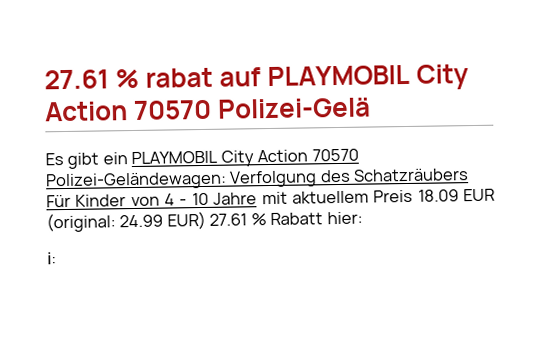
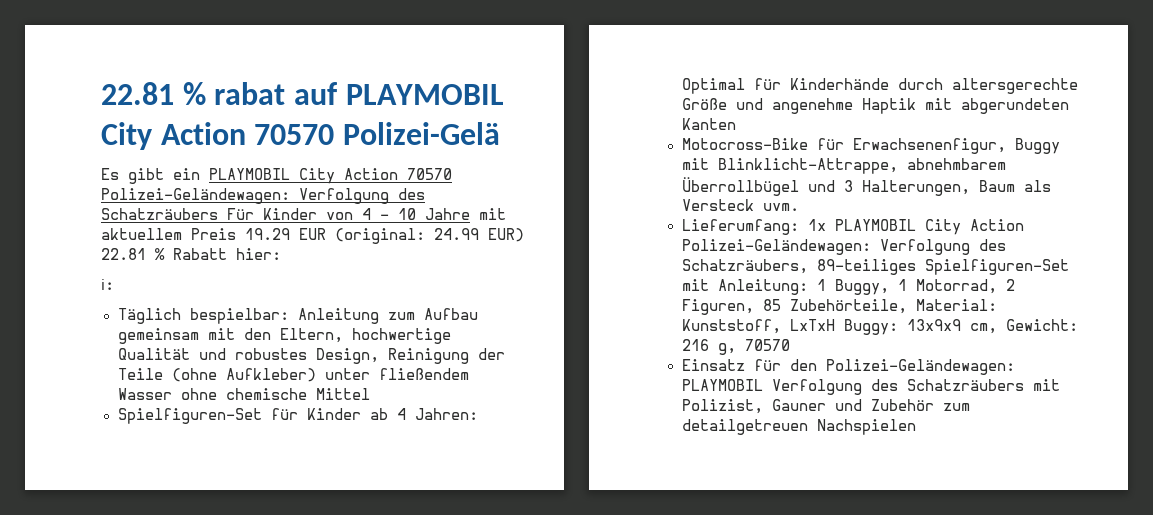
- 27.61 % rabat auf PLAYMOBIL City Action 70570 Polizei-Gelä
+ 22.81 % rabat auf PLAYMOBIL City Action 70570 Polizei-Gelä
- Es gibt ein PLAYMOBIL City Action 70570 Polizei-Geländewagen: Verfolgung des Schatzräubers Für Kinder von 4 - 10 Jahre mit aktuellem Preis 18.09 EUR (original: 24.99 EUR) 27.61 % Rabatt hier:
+ Es gibt ein PLAYMOBIL City Action 70570 Polizei-Geländewagen: Verfolgung des Schatzräubers Für Kinder von 4 - 10 Jahre mit aktuellem Preis 19.29 EUR (original: 24.99 EUR) 22.81 % Rabatt hier:
+ Täglich bespielbar: Anleitung zum Aufbau gemeinsam mit den Eltern, hochwertige Qualität und robustes Design, Reinigung der Teile (ohne Aufkleber) unter fließendem Wasser ohne chemische Mittel
+ Spielfiguren-Set für Kinder ab 4 Jahren: Optimal für Kinderhände durch altersgerechte Größe und angenehme Haptik mit abgerundeten Kanten
+ Motocross-Bike für Erwachsenenfigur, Buggy mit Blinklicht-Attrappe, abnehmbarem Überrollbügel und 3 Halterungen, Baum als Versteck uvm.
+ Lieferumfang: 1x PLAYMOBIL City Action Polizei-Geländewagen: Verfolgung des Schatzräubers, 89-teiliges Spielfiguren-Set mit Anleitung: 1 Buggy, 1 Motorrad, 2 Figuren, 85 Zubehörteile, Material: Kunststoff, LxTxH Buggy: 13x9x9 cm, Gewicht: 216 g, 70570
+ Einsatz für den Polizei-Geländewagen: PLAYMOBIL Verfolgung des Schatzräubers mit Polizist, Gauner und Zubehör zum detailgetreuen Nachspielen

